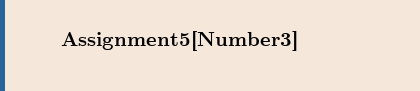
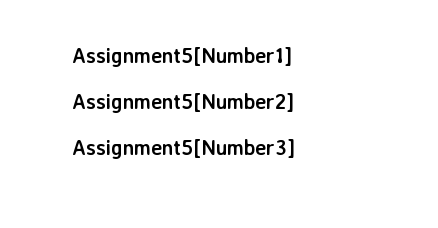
+ Assignment5[Number1]
+ Assignment5[Number2]

